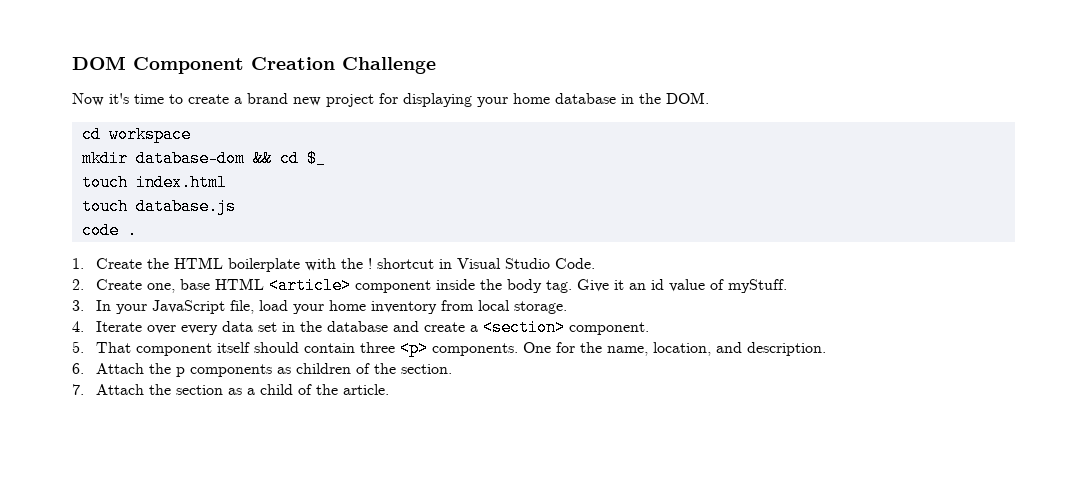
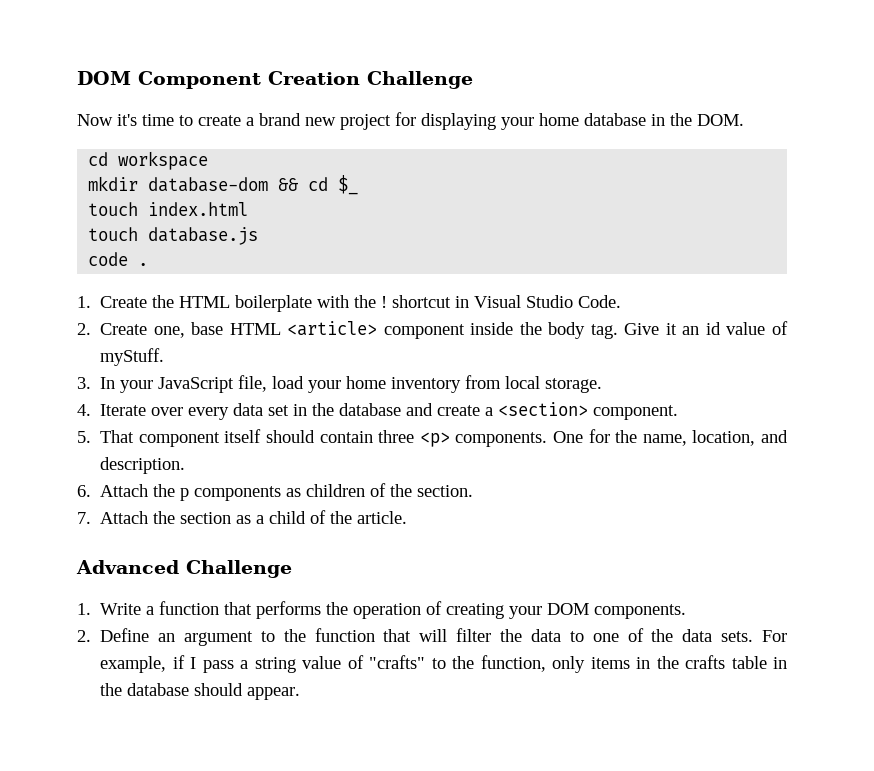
+ Advanced Challenge
+ 1. Write a function that performs the operation of creating your DOM components.
+ 2. Define an argument to the function that will filter the data to one of the data sets. For example, if I pass a string value of "crafts" to the function, only items in the crafts table in the database should appear.

